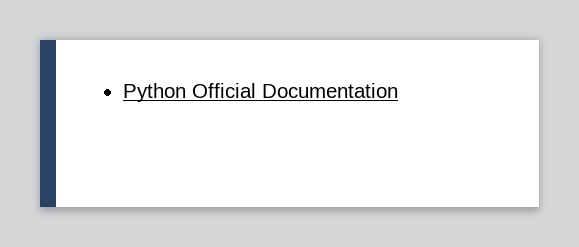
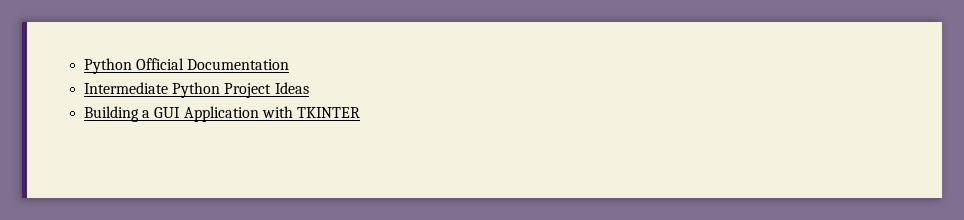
+ Intermediate Python Project Ideas
+ Building a GUI Application with TKINTER

